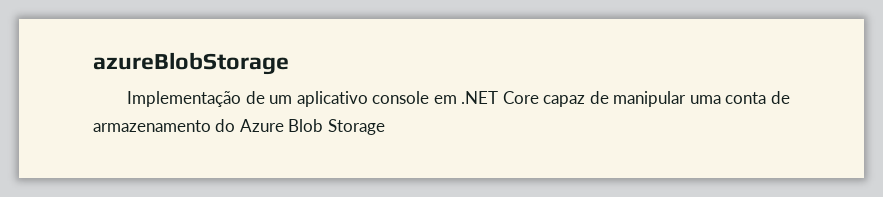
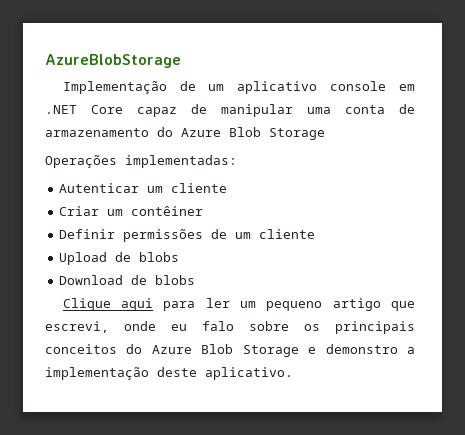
- azureBlobStorage
+ AzureBlobStorage
+ Operações implementadas:
+ Autenticar um cliente
+ Criar um contêiner
+ Definir permissões de um cliente
+ Upload de blobs
+ Download de blobs
+ Clique aqui para ler um pequeno artigo que escrevi, onde eu falo sobre os principais conceitos do Azure Blob Storage e demonstro a implementação deste aplicativo.

